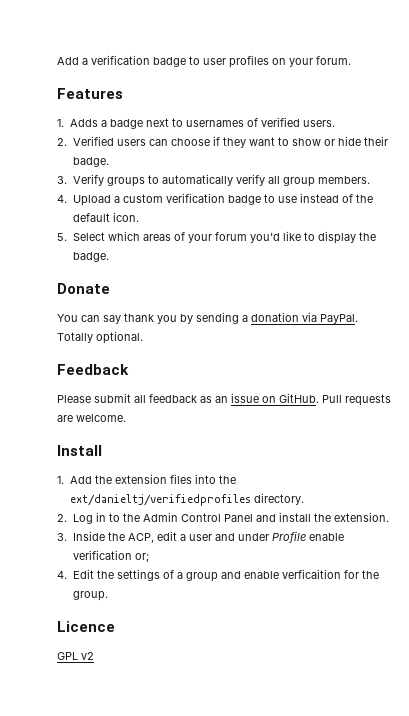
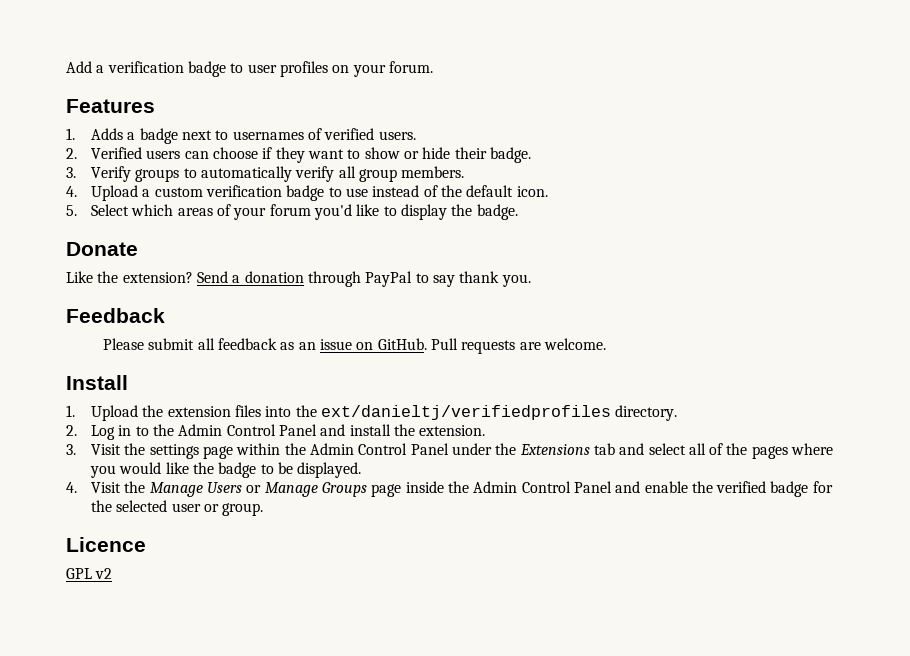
- You can say thank you by sending a donation via PayPal. Totally optional.
+ Like the extension? Send a donation through PayPal to say thank you.
- 1. Add the extension files into the ext/danieltj/verifiedprofiles directory.
+ 1. Upload the extension files into the ext/danieltj/verifiedprofiles directory.
- 3. Inside the ACP, edit a user and under Profile enable verification or;
- 4. Edit the settings of a group and enable verficaition for the group.
+ 3. Visit the settings page within the Admin Control Panel under the Extensions tab and select all of the pages where you would like the badge to be displayed.
+ 4. Visit the Manage Users or Manage Groups page inside the Admin Control Panel and enable the verified badge for the selected user or group.

